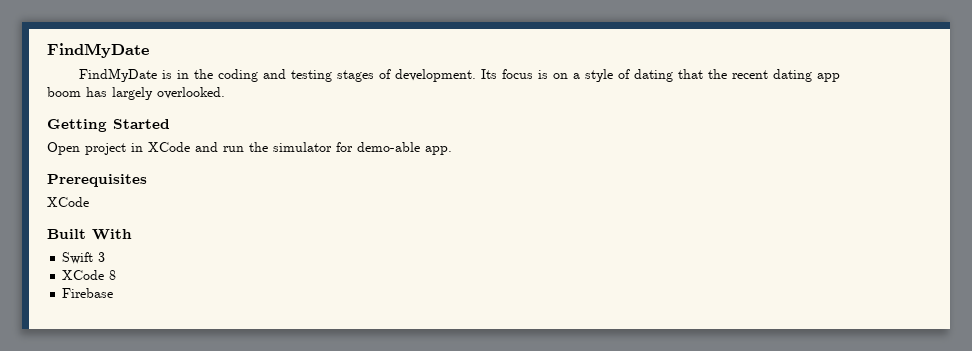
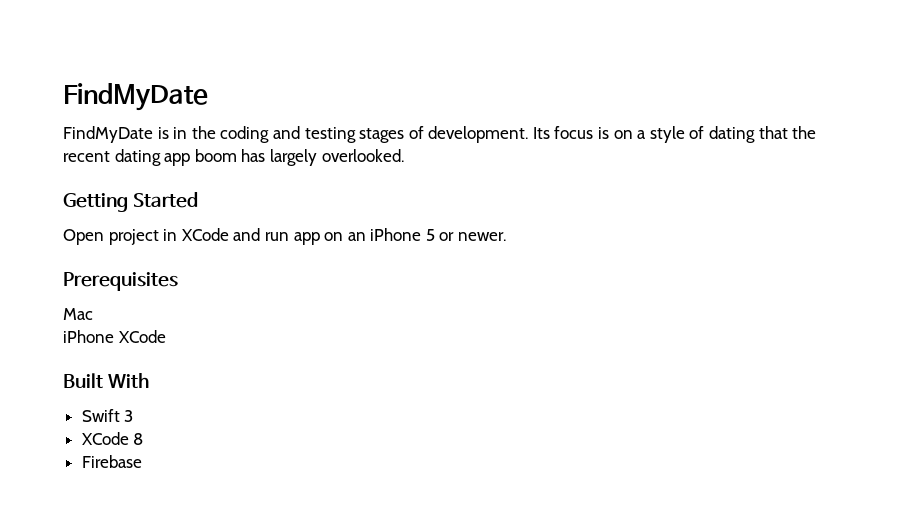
- Open project in XCode and run the simulator for demo-able app.
+ Open project in XCode and run app on an iPhone 5 or newer.
  Prerequisites
- XCode
+ Mac
+ iPhone XCode

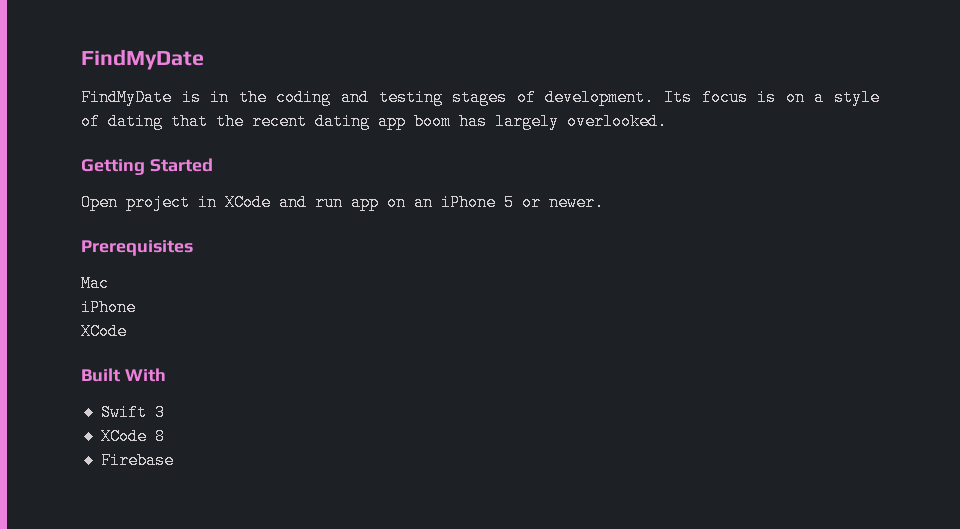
  Mac
- iPhone XCode
+ iPhone
+ XCode

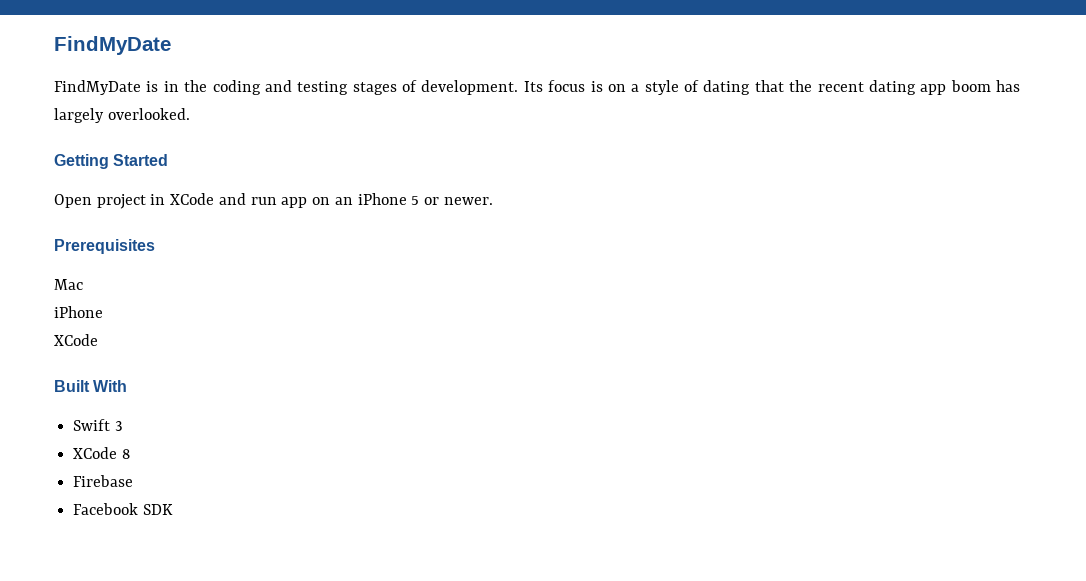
+ Facebook SDK

